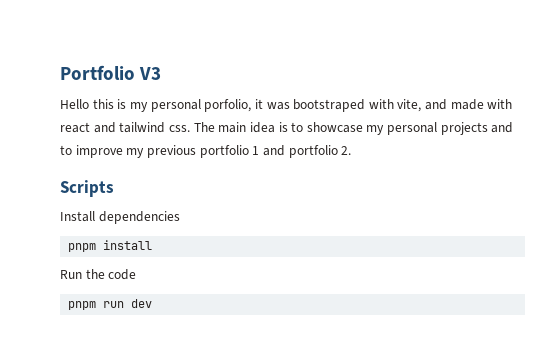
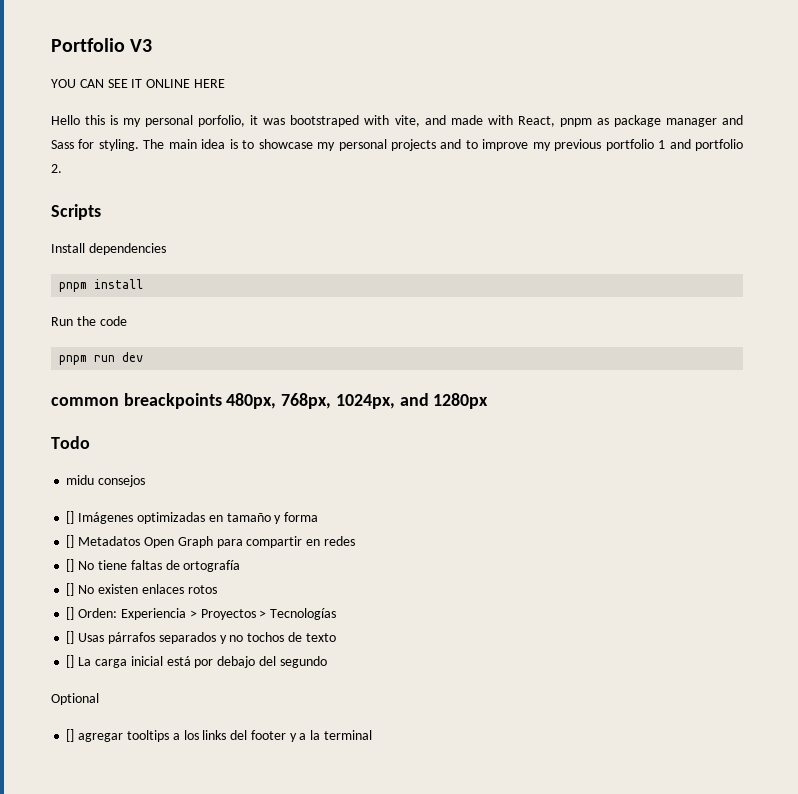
+ YOU CAN SEE IT ONLINE HERE
- Hello this is my personal porfolio, it was bootstraped with vite, and made with react and tailwind css.
+ Hello this is my personal porfolio, it was bootstraped with vite, and made with React, pnpm as package manager and Sass for styling.
+ common breackpoints 480px, 768px, 1024px, and 1280px
+ Todo
+ midu consejos
+ [] Imágenes optimizadas en tamaño y forma
+ [] Metadatos Open Graph para compartir en redes
+ [] No tiene faltas de ortografía
+ [] No existen enlaces rotos
+ [] Orden: Experiencia > Proyectos > Tecnologías
+ [] Usas párrafos separados y no tochos de texto
+ [] La carga inicial está por debajo del segundo
+ Optional
+ [] agregar tooltips a los links del footer y a la terminal

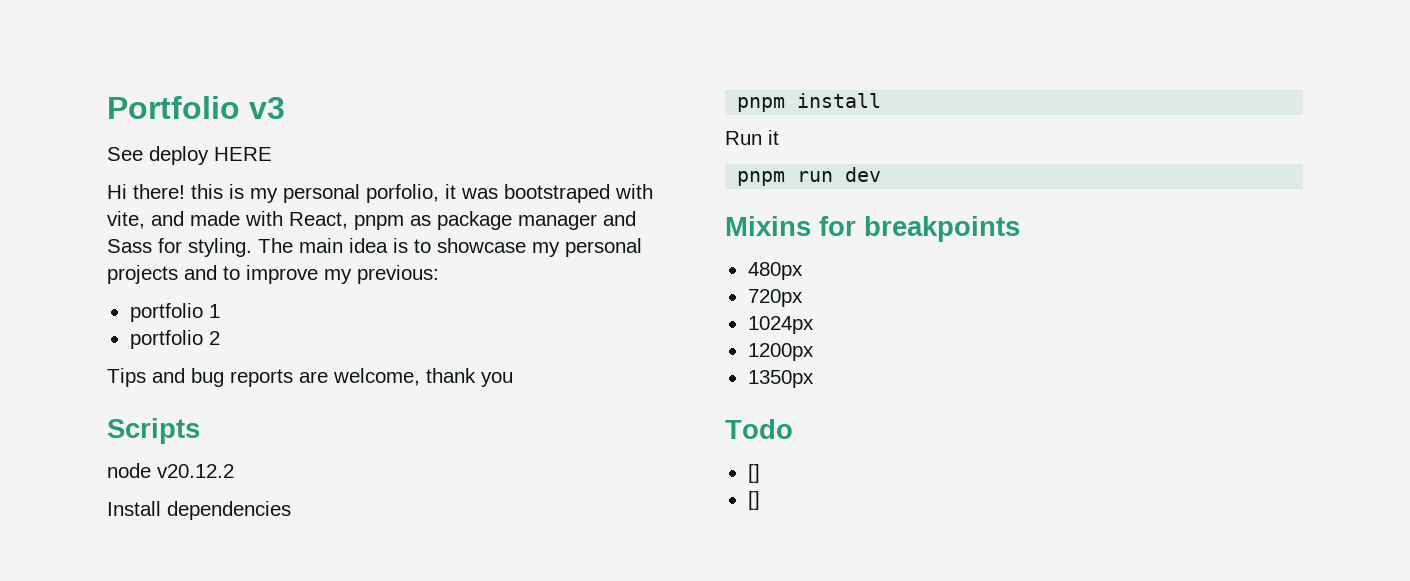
- Portfolio V3
- YOU CAN SEE IT ONLINE HERE
+ Portfolio v3
+ See deploy HERE
- Hello this is my personal porfolio, it was bootstraped with vite, and made with React, pnpm as package manager and Sass for styling.
+ Hi there! this is my personal porfolio, it was bootstraped with vite, and made with React, pnpm as package manager and Sass for styling.
- The main idea is to showcase my personal projects and to improve my previous portfolio 1 and portfolio 2.
+ The main idea is to showcase my personal projects and to improve my previous:
+ portfolio 1
+ portfolio 2
+ Tips and bug reports are welcome, thank you
+ node v20.12.2
- Run the code
+ Run it
- common breackpoints 480px, 768px, 1024px, and 1280px
+ Mixins for breakpoints
+ 480px
+ 720px
+ 1024px
+ 1200px
+ 1350px
  Todo
- midu consejos
- [] Imágenes optimizadas en tamaño y forma
- [] Metadatos Open Graph para compartir en redes
- [] No tiene faltas de ortografía
- [] No existen enlaces rotos
- [] Orden: Experiencia > Proyectos > Tecnologías
- [] Usas párrafos separados y no tochos de texto
- [] La carga inicial está por debajo del segundo
- Optional
- [] agregar tooltips a los links del footer y a la terminal
+ []
+ []

